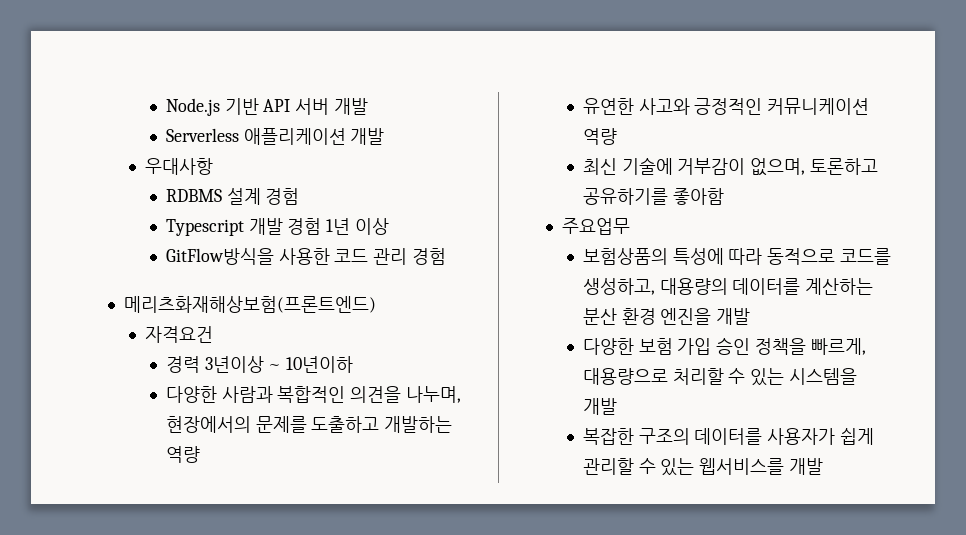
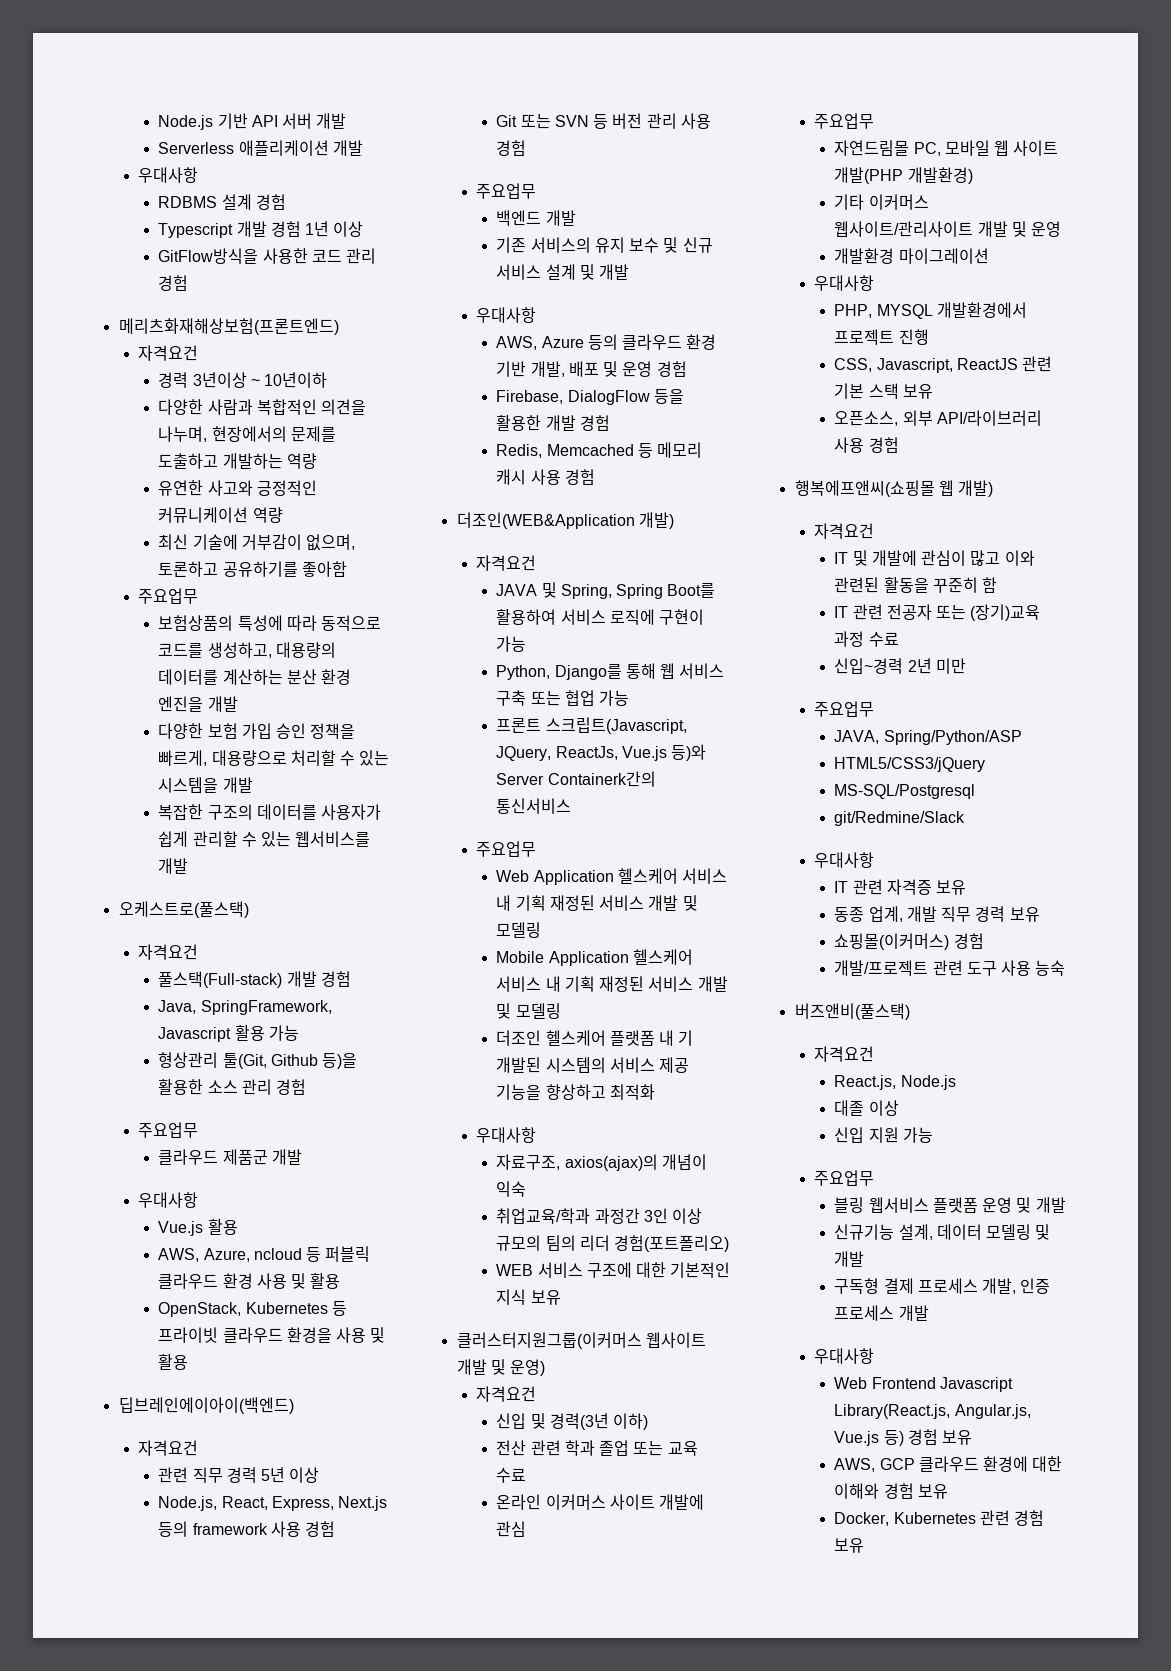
+ 오케스트로(풀스택)
+ 자격요건
+ 풀스택(Full-stack) 개발 경험
+ Java, SpringFramework, Javascript 활용 가능
+ 형상관리 툴(Git, Github 등)을 활용한 소스 관리 경험
+ 주요업무
+ 클라우드 제품군 개발
+ 우대사항
+ Vue.js 활용
+ AWS, Azure, ncloud 등 퍼블릭 클라우드 환경 사용 및 활용
+ OpenStack, Kubernetes 등 프라이빗 클라우드 환경을 사용 및 활용
+ 딥브레인에이아이(백엔드)
+ 자격요건
+ 관련 직무 경력 5년 이상
+ Node.js, React, Express, Next.js 등의 framework 사용 경험
+ Git 또는 SVN 등 버전 관리 사용 경험
+ 주요업무
+ 백엔드 개발
+ 기존 서비스의 유지 보수 및 신규 서비스 설계 및 개발
+ 우대사항
+ AWS, Azure 등의 클라우드 환경 기반 개발, 배포 및 운영 경험
+ Firebase, DialogFlow 등을 활용한 개발 경험
+ Redis, Memcached 등 메모리 캐시 사용 경험
+ 더조인(WEB&Application 개발)
+ 자격요건
+ JAVA 및 Spring, Spring Boot를 활용하여 서비스 로직에 구현이 가능
+ Python, Django를 통해 웹 서비스 구축 또는 협업 가능
+ 프론트 스크립트(Javascript, JQuery, ReactJs, Vue.js 등)와 Server Containerk간의 통신서비스
+ 주요업무
+ Web Application 헬스케어 서비스 내 기획 재정된 서비스 개발 및 모델링
+ Mobile Application 헬스케어 서비스 내 기획 재정된 서비스 개발 및 모델링
+ 더조인 헬스케어 플랫폼 내 기 개발된 시스템의 서비스 제공 기능을 향상하고 최적화
+ 우대사항
+ 자료구조, axios(ajax)의 개념이 익숙
+ 취업교육/학과 과정간 3인 이상 규모의 팀의 리더 경험(포트폴리오)
+ WEB 서비스 구조에 대한 기본적인 지식 보유
+ 클러스터지원그룹(이커머스 웹사이트 개발 및 운영)
+ 자격요건
+ 신입 및 경력(3년 이하)
+ 전산 관련 학과 졸업 또는 교육 수료
+ 온라인 이커머스 사이트 개발에 관심
+ 주요업무
+ 자연드림몰 PC, 모바일 웹 사이트 개발(PHP 개발환경)
+ 기타 이커머스 웹사이트/관리사이트 개발 및 운영
+ 개발환경 마이그레이션
+ 우대사항
+ PHP, MYSQL 개발환경에서 프로젝트 진행
+ CSS, Javascript, ReactJS 관련 기본 스택 보유
+ 오픈소스, 외부 API/라이브러리 사용 경험
+ 행복에프앤씨(쇼핑몰 웹 개발)
+ 자격요건
+ IT 및 개발에 관심이 많고 이와 관련된 활동을 꾸준히 함
+ IT 관련 전공자 또는 (장기)교육 과정 수료
+ 신입~경력 2년 미만
+ 주요업무
+ JAVA, Spring/Python/ASP
+ HTML5/CSS3/jQuery
+ MS-SQL/Postgresql
+ git/Redmine/Slack
+ 우대사항
+ IT 관련 자격증 보유
+ 동종 업계, 개발 직무 경력 보유
+ 쇼핑몰(이커머스) 경험
+ 개발/프로젝트 관련 도구 사용 능숙
+ 버즈앤비(풀스택)
+ 자격요건
+ React.js, Node.js
+ 대졸 이상
+ 신입 지원 가능
+ 주요업무
+ 블링 웹서비스 플랫폼 운영 및 개발
+ 신규기능 설계, 데이터 모델링 및 개발
+ 구독형 결제 프로세스 개발, 인증 프로세스 개발
+ 우대사항
+ Web Frontend Javascript Library(React.js, Angular.js, Vue.js 등) 경험 보유
+ AWS, GCP 클라우드 환경에 대한 이해와 경험 보유
+ Docker, Kubernetes 관련 경험 보유

